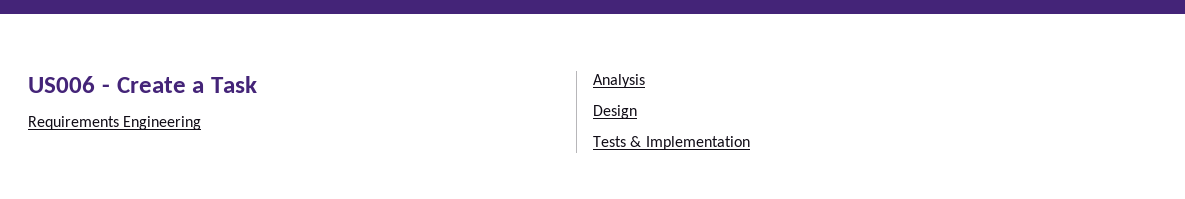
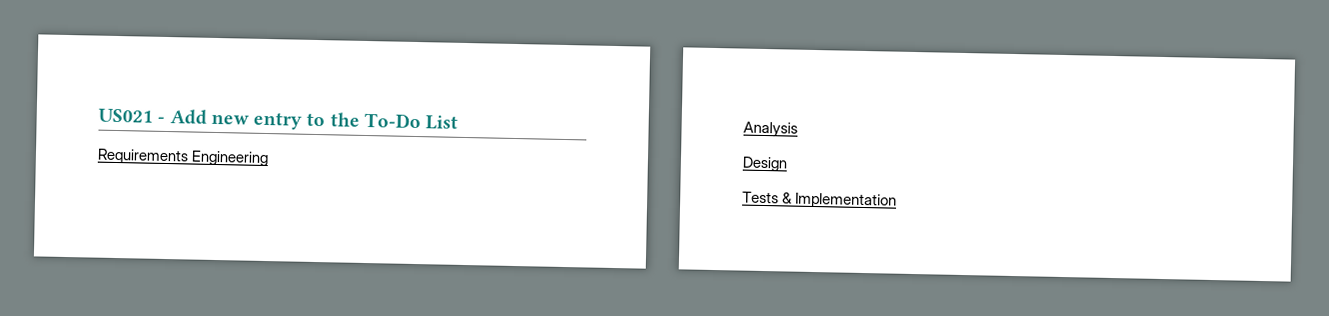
- US006 - Create a Task
+ US021 - Add new entry to the To-Do List

